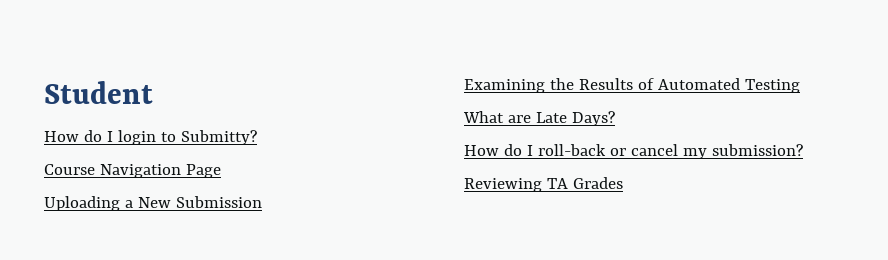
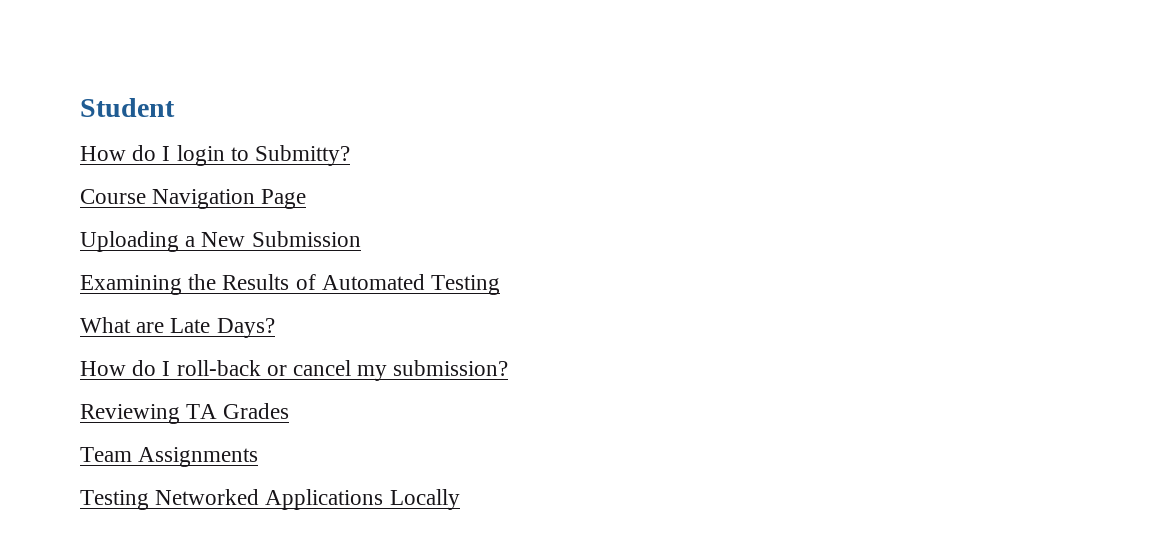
+ Team Assignments
+ Testing Networked Applications Locally

